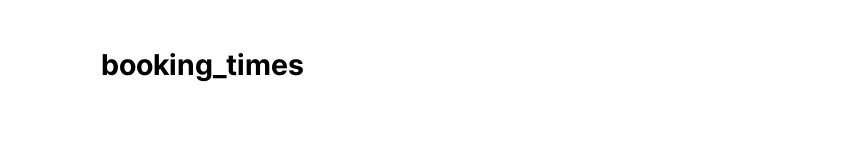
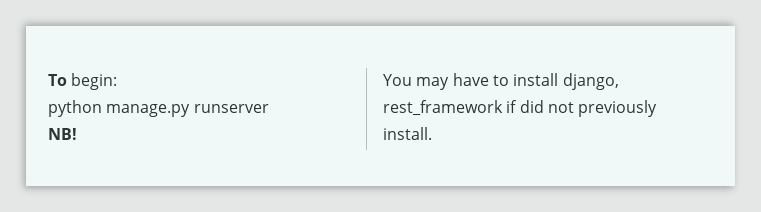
- booking_times
+ To begin:
+ python manage.py runserver
+ NB!
+ You may have to install django, rest_framework if did not previously install.

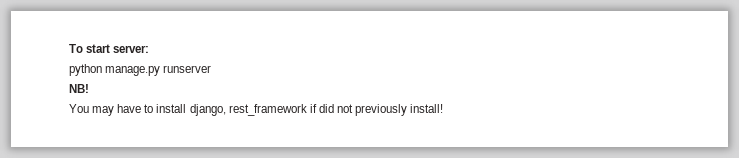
- To begin:
+ To start server:
- You may have to install django, rest_framework if did not previously install.
+ You may have to install django, rest_framework if did not previously install!

